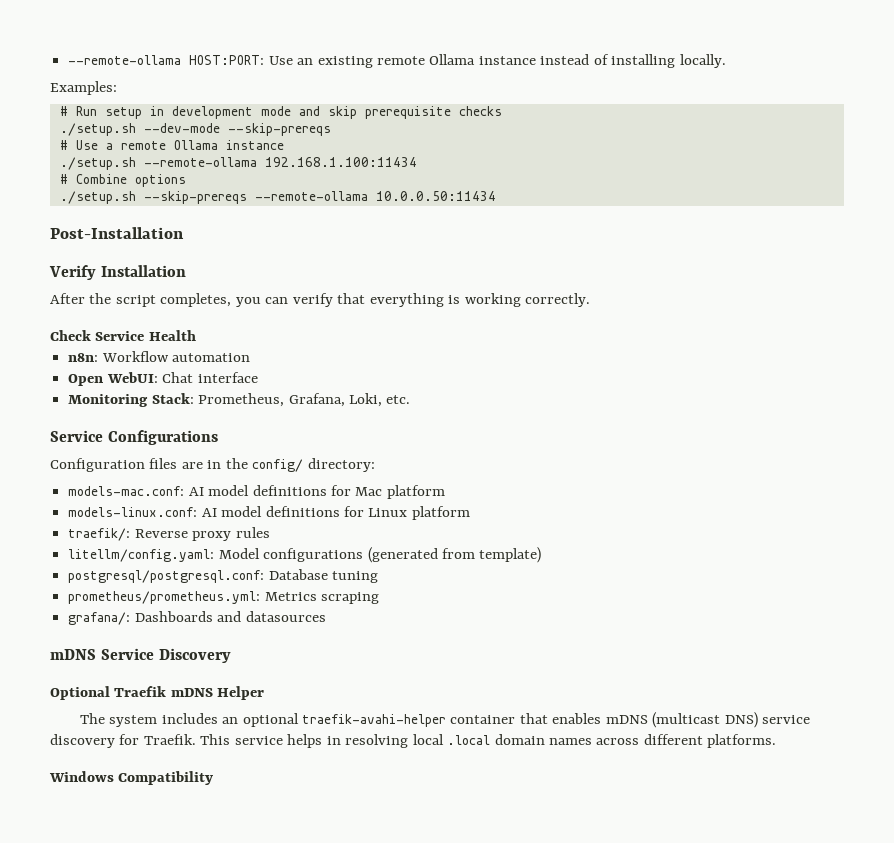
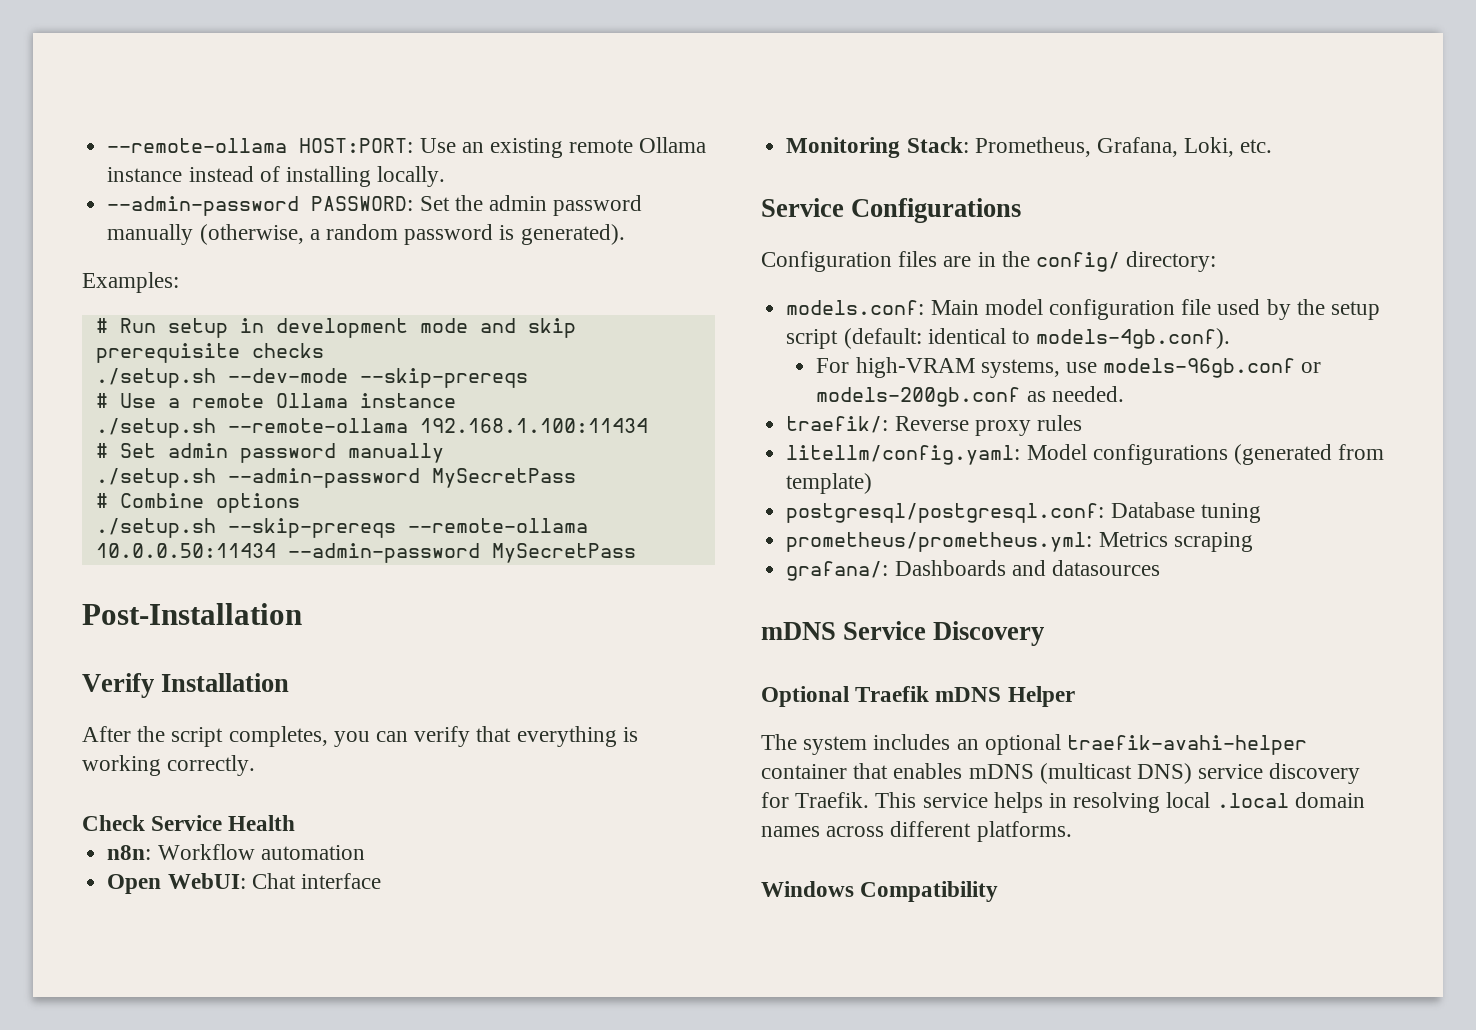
+ --admin-password PASSWORD: Set the admin password manually (otherwise, a random password is generated).
+ # Set admin password manually
+ ./setup.sh --admin-password MySecretPass
- ./setup.sh --skip-prereqs --remote-ollama 10.0.0.50:11434
+ ./setup.sh --skip-prereqs --remote-ollama 10.0.0.50:11434 --admin-password MySecretPass
- models-mac.conf: AI model definitions for Mac platform
- models-linux.conf: AI model definitions for Linux platform
+ models.conf: Main model configuration file used by the setup script (default: identical to models-4gb.conf).
+ For high-VRAM systems, use models-96gb.conf or models-200gb.conf as needed.

